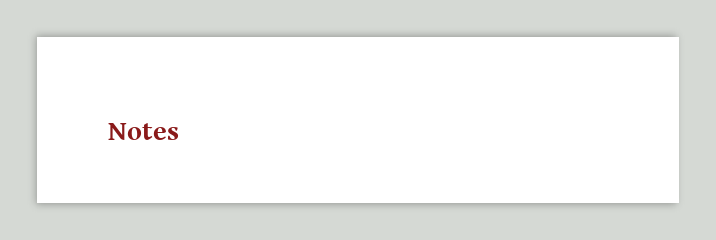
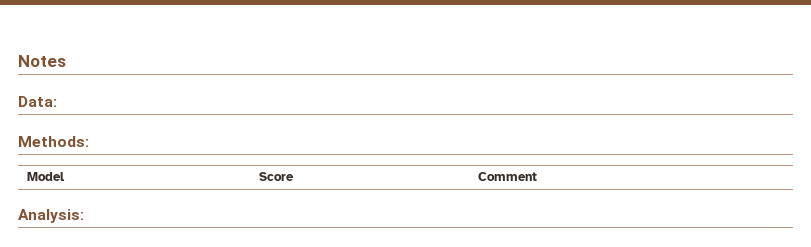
+ Data:
+ Methods:
+ Model | Score | Comment
+ Analysis:

